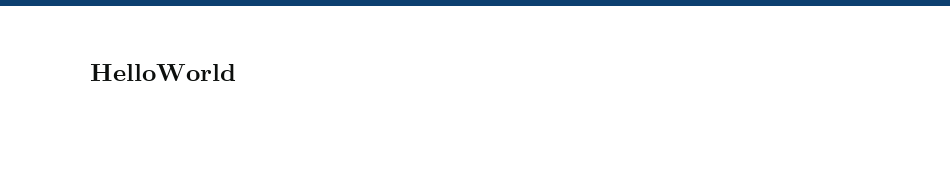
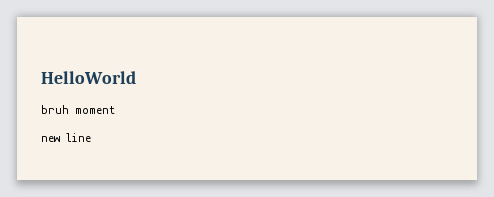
+ bruh moment
+ new line

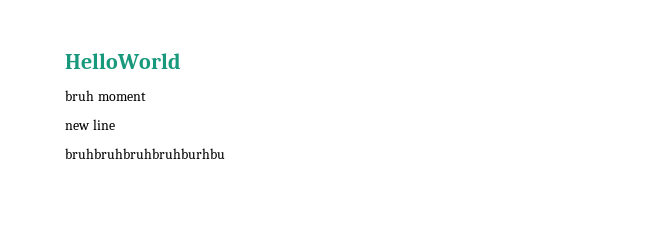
+ bruhbruhbruhbruhburhbu

